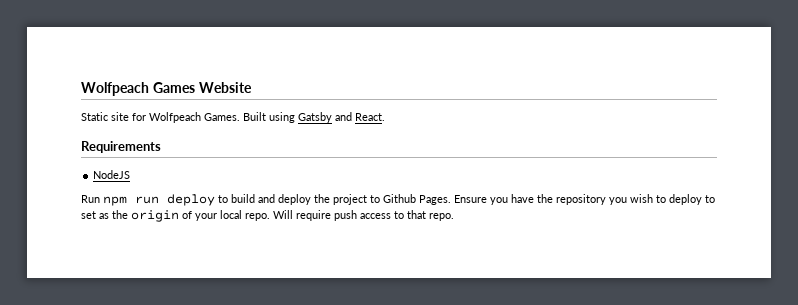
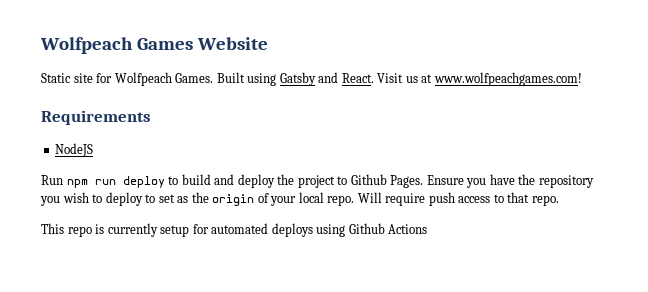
+ Visit us at www.wolfpeachgames.com!
+ This repo is currently setup for automated deploys using Github Actions

